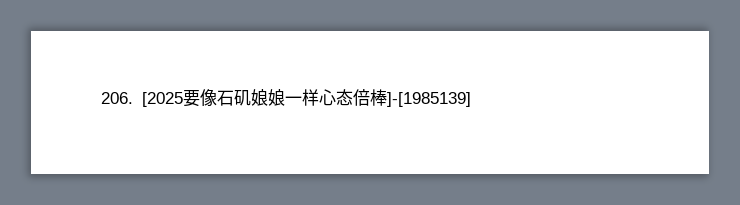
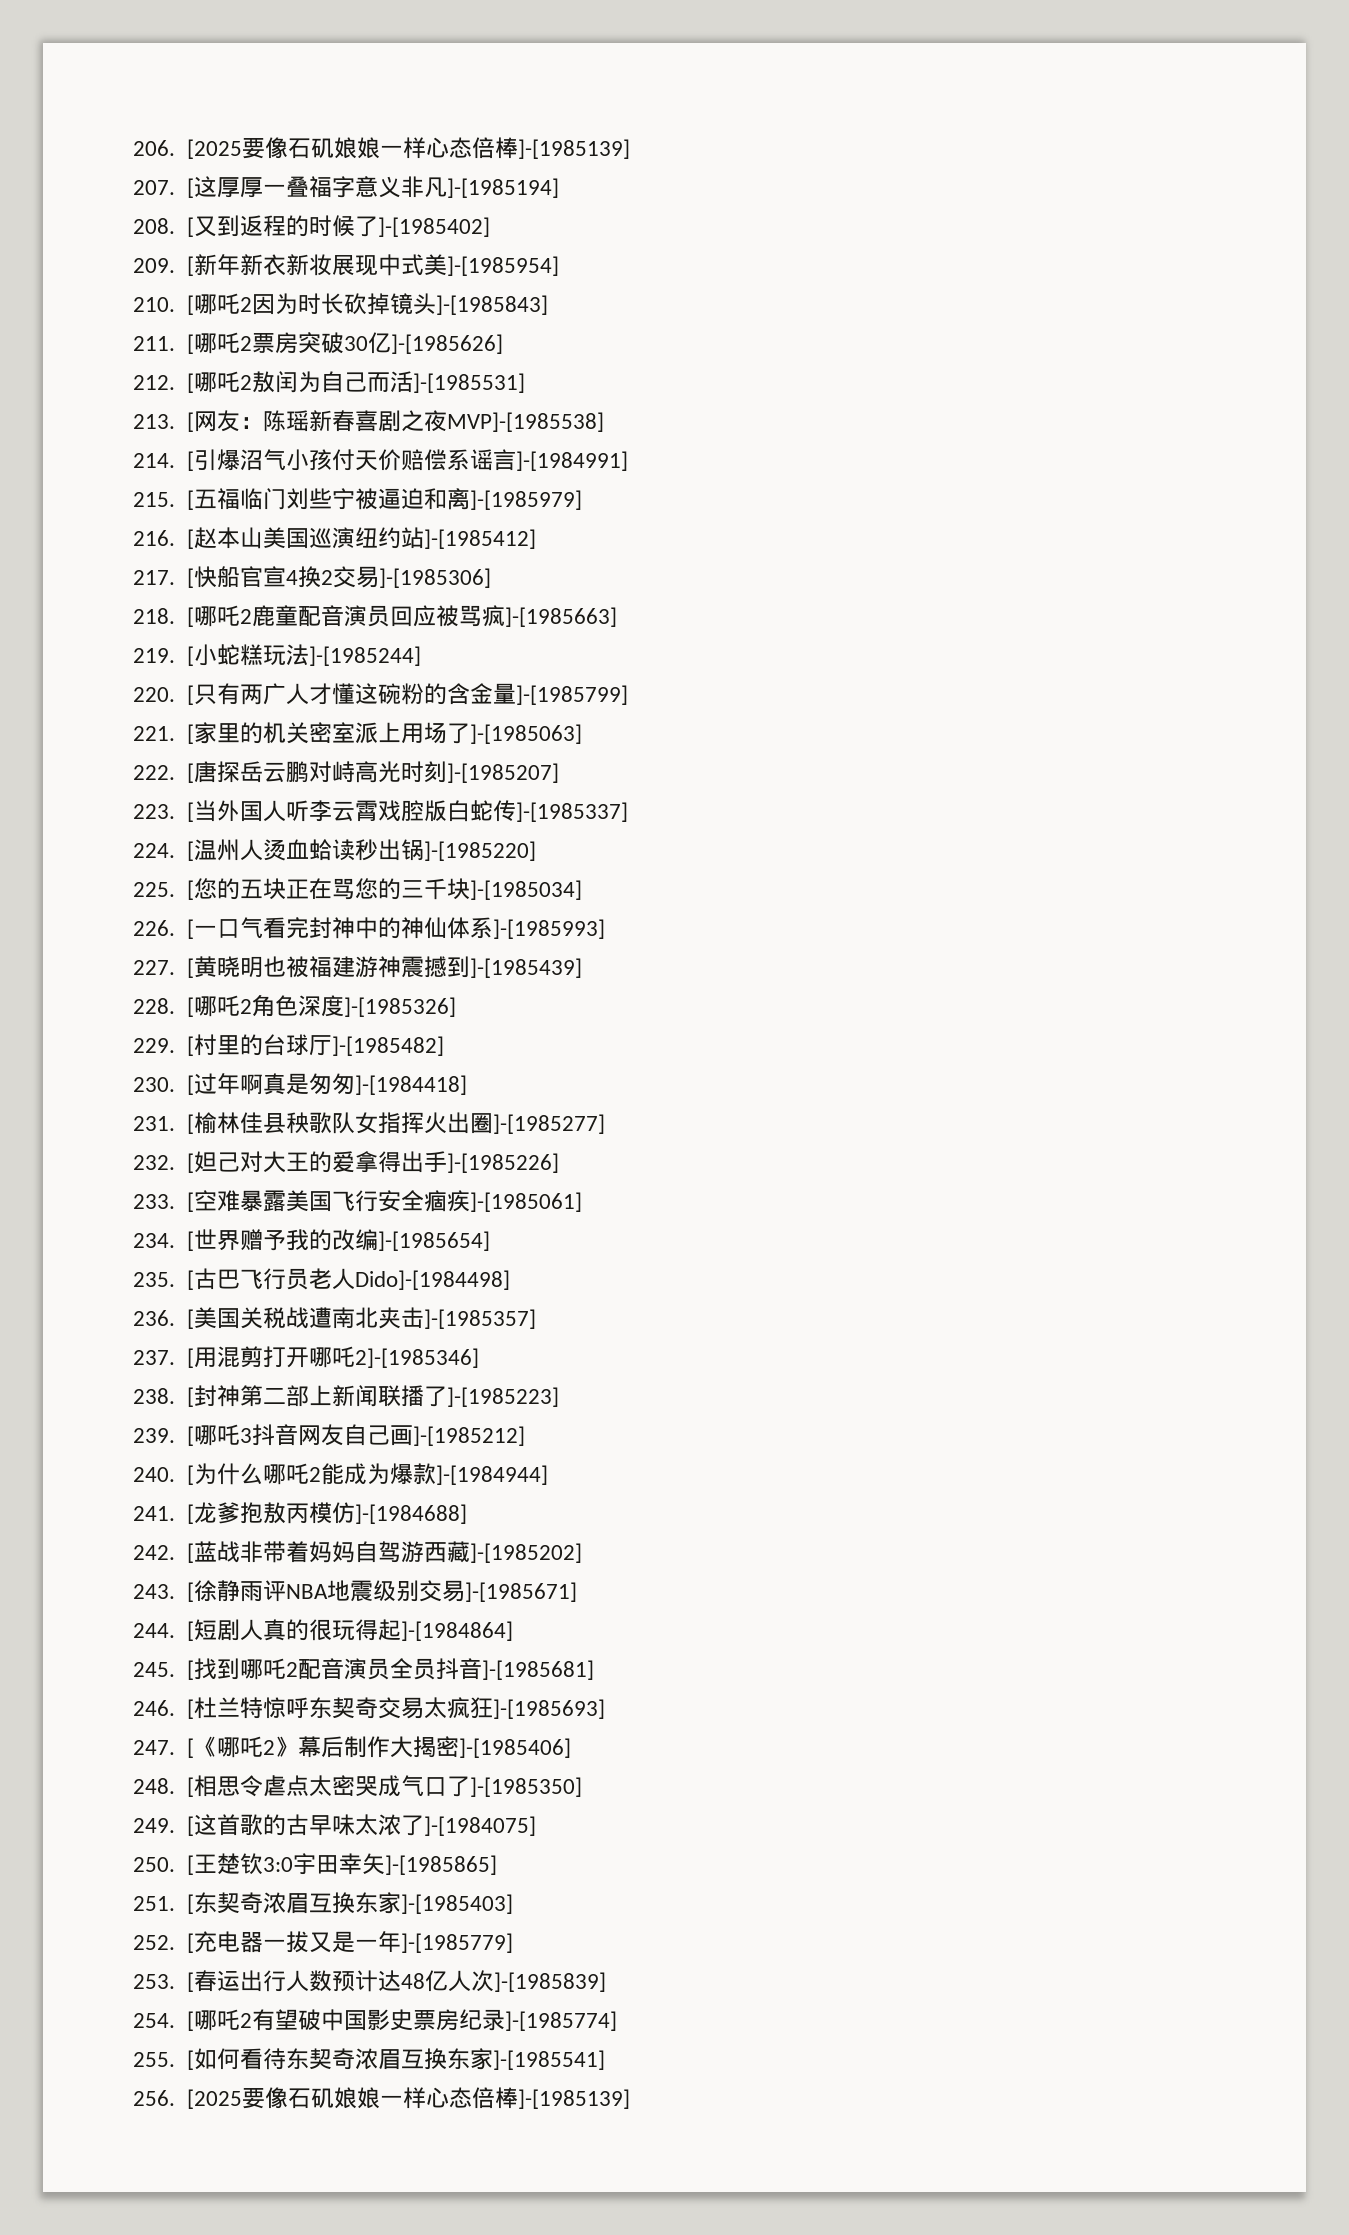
+ 207. [这厚厚一叠福字意义非凡]-[1985194]
+ 208. [又到返程的时候了]-[1985402]
+ 209. [新年新衣新妆展现中式美]-[1985954]
+ 210. [哪吒2因为时长砍掉镜头]-[1985843]
+ 211. [哪吒2票房突破30亿]-[1985626]
+ 212. [哪吒2敖闰为自己而活]-[1985531]
+ 213. [网友：陈瑶新春喜剧之夜MVP]-[1985538]
+ 214. [引爆沼气小孩付天价赔偿系谣言]-[1984991]
+ 215. [五福临门刘些宁被逼迫和离]-[1985979]
+ 216. [赵本山美国巡演纽约站]-[1985412]
+ 217. [快船官宣4换2交易]-[1985306]
+ 218. [哪吒2鹿童配音演员回应被骂疯]-[1985663]
+ 219. [小蛇糕玩法]-[1985244]
+ 220. [只有两广人才懂这碗粉的含金量]-[1985799]
+ 221. [家里的机关密室派上用场了]-[1985063]
+ 222. [唐探岳云鹏对峙高光时刻]-[1985207]
+ 223. [当外国人听李云霄戏腔版白蛇传]-[1985337]
+ 224. [温州人烫血蛤读秒出锅]-[1985220]
+ 225. [您的五块正在骂您的三千块]-[1985034]
+ 226. [一口气看完封神中的神仙体系]-[1985993]
+ 227. [黄晓明也被福建游神震撼到]-[1985439]
+ 228. [哪吒2角色深度]-[1985326]
+ 229. [村里的台球厅]-[1985482]
+ 230. [过年啊真是匆匆]-[1984418]
+ 231. [榆林佳县秧歌队女指挥火出圈]-[1985277]
+ 232. [妲己对大王的爱拿得出手]-[1985226]
+ 233. [空难暴露美国飞行安全痼疾]-[1985061]
+ 234. [世界赠予我的改编]-[1985654]
+ 235. [古巴飞行员老人Dido]-[1984498]
+ 236. [美国关税战遭南北夹击]-[1985357]
+ 237. [用混剪打开哪吒2]-[1985346]
+ 238. [封神第二部上新闻联播了]-[1985223]
+ 239. [哪吒3抖音网友自己画]-[1985212]
+ 240. [为什么哪吒2能成为爆款]-[1984944]
+ 241. [龙爹抱敖丙模仿]-[1984688]
+ 242. [蓝战非带着妈妈自驾游西藏]-[1985202]
+ 243. [徐静雨评NBA地震级别交易]-[1985671]
+ 244. [短剧人真的很玩得起]-[1984864]
+ 245. [找到哪吒2配音演员全员抖音]-[1985681]
+ 246. [杜兰特惊呼东契奇交易太疯狂]-[1985693]
+ 247. [《哪吒2》幕后制作大揭密]-[1985406]
+ 248. [相思令虐点太密哭成气口了]-[1985350]
+ 249. [这首歌的古早味太浓了]-[1984075]
+ 250. [王楚钦3:0宇田幸矢]-[1985865]
+ 251. [东契奇浓眉互换东家]-[1985403]
+ 252. [充电器一拔又是一年]-[1985779]
+ 253. [春运出行人数预计达48亿人次]-[1985839]
+ 254. [哪吒2有望破中国影史票房纪录]-[1985774]
+ 255. [如何看待东契奇浓眉互换东家]-[1985541]
+ 256. [2025要像石矶娘娘一样心态倍棒]-[1985139]

